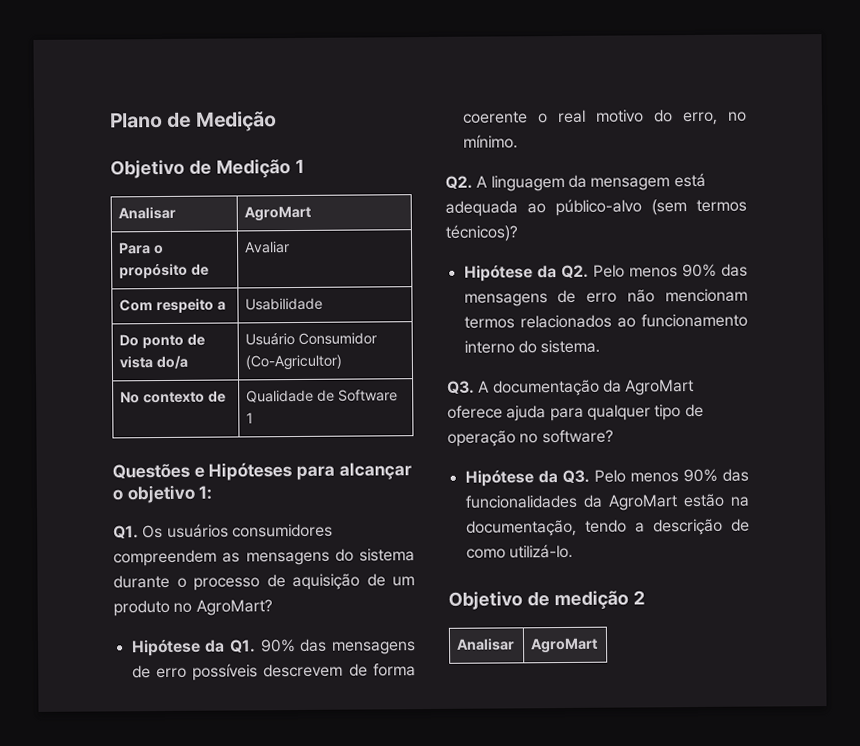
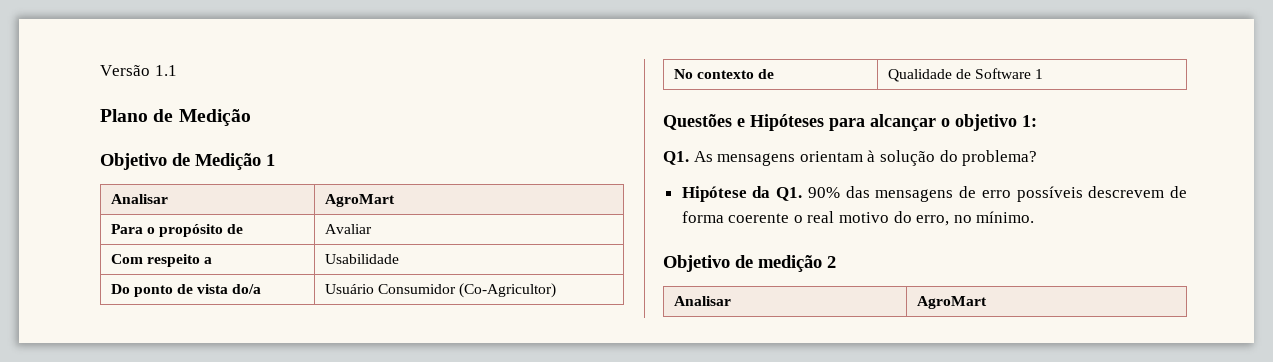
+ Versão 1.1
- Q1. Os usuários consumidores compreendem as mensagens do sistema durante o processo de aquisição de um produto no AgroMart?
+ Q1. As mensagens orientam à solução do problema?
- Q2. A linguagem da mensagem está adequada ao público-alvo (sem termos técnicos)?
- Hipótese da Q2. Pelo menos 90% das mensagens de erro não mencionam termos relacionados ao funcionamento interno do sistema.
- Q3. A documentação da AgroMart oferece ajuda para qualquer tipo de operação no software?
- Hipótese da Q3. Pelo menos 90% das funcionalidades da AgroMart estão na documentação, tendo a descrição de como utilizá-lo.

